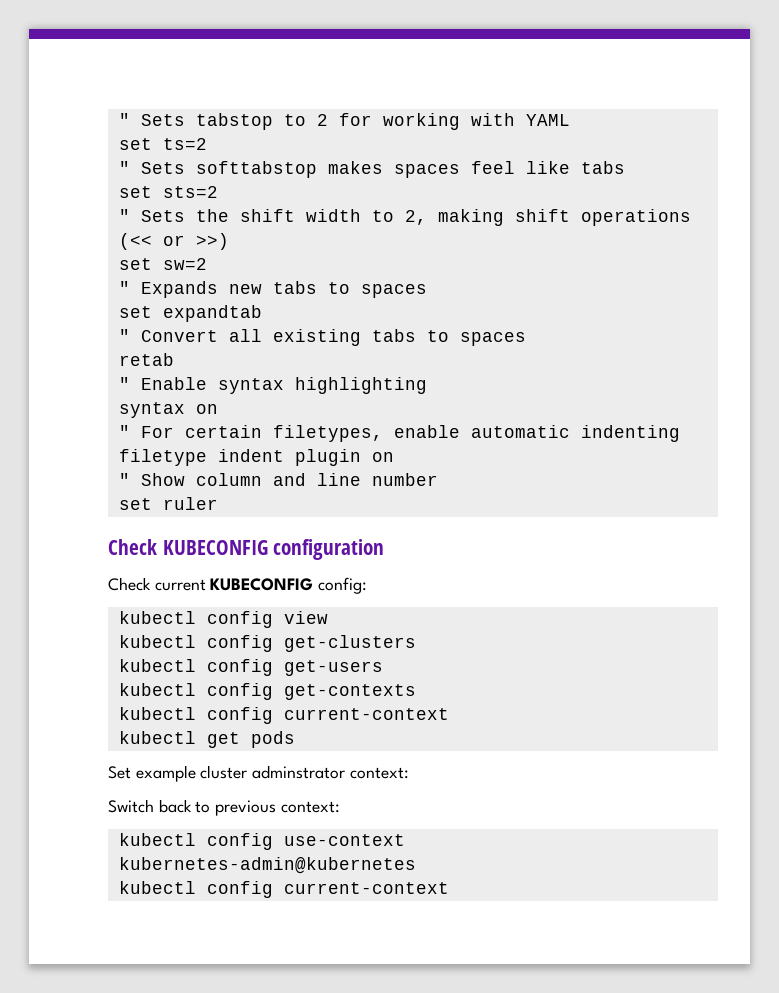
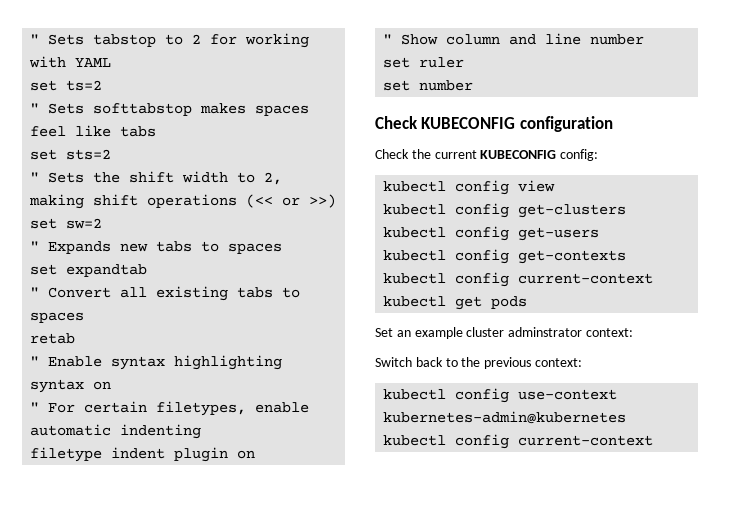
+ set number
- Check current KUBECONFIG config:
+ Check the current KUBECONFIG config:
- Set example cluster adminstrator context:
+ Set an example cluster adminstrator context:
- Switch back to previous context:
+ Switch back to the previous context:

